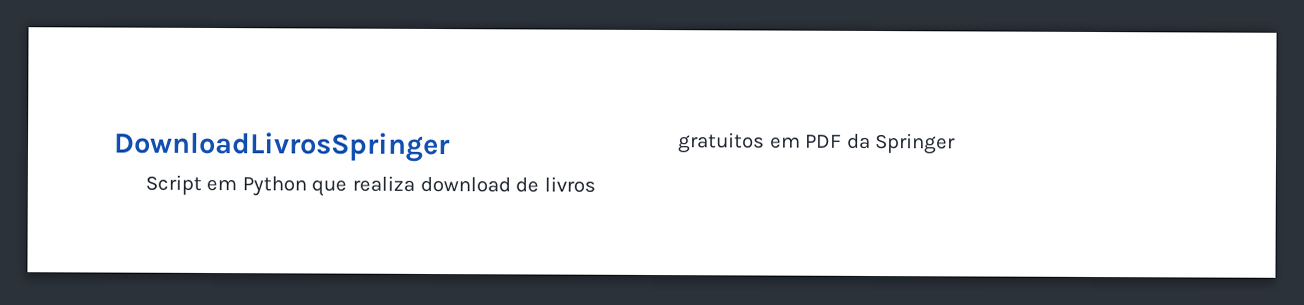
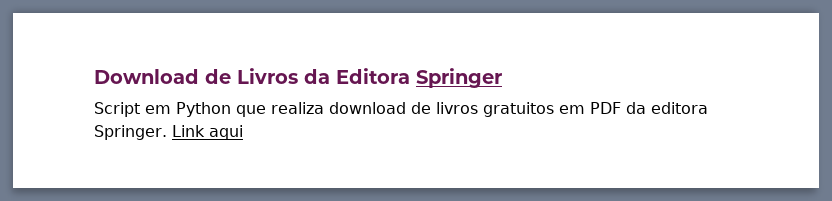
- DownloadLivrosSpringer
+ Download de Livros da Editora Springer
- Script em Python que realiza download de livros gratuitos em PDF da Springer
+ Script em Python que realiza download de livros gratuitos em PDF da editora Springer. Link aqui

